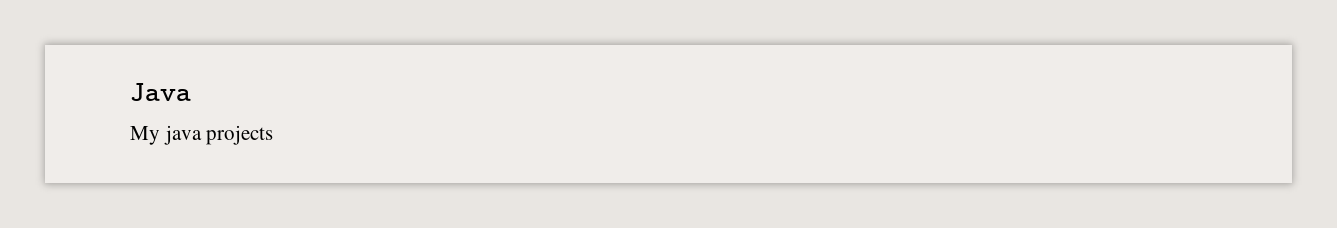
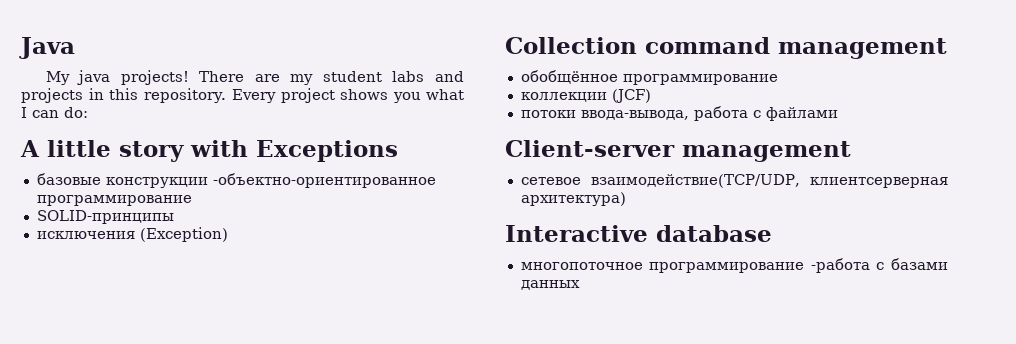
- My java projects
+ My java projects! There are my student labs and projects in this repository. Every project shows you what I can do:
+ A little story with Exceptions
+ базовые конструкции -объектно-ориентированное программирование
+ SOLID-принципы
+ исключения (Exception)
+ Collection command management
+ обобщённое программирование
+ коллекции (JCF)
+ потоки ввода-вывода, работа с файлами
+ Client-server management
+ сетевое взаимодействие(TCP/UDP, клиентсерверная архитектура)
+ Interactive database
+ многопоточное программирование -работа с базами данных

